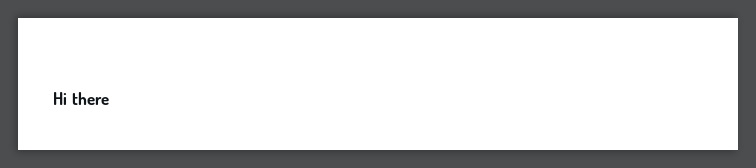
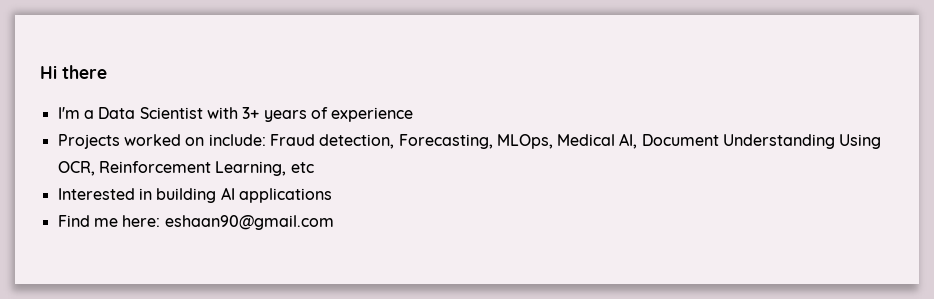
+ I'm a Data Scientist with 3+ years of experience
+ Projects worked on include: Fraud detection, Forecasting, MLOps, Medical AI, Document Understanding Using OCR, Reinforcement Learning, etc
+ Interested in building AI applications
+ Find me here: eshaan90@gmail.com

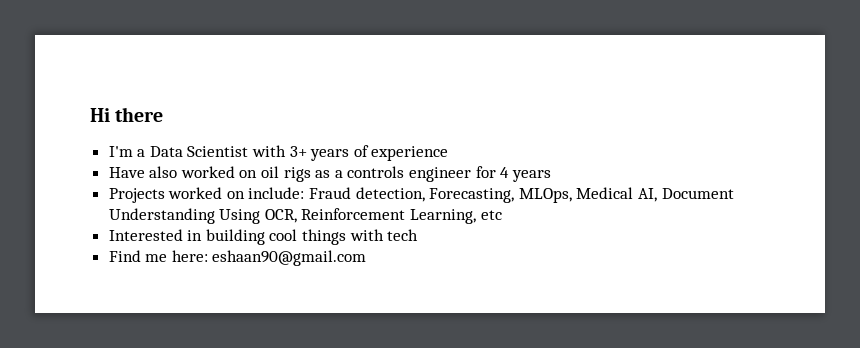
+ Have also worked on oil rigs as a controls engineer for 4 years
- Interested in building AI applications
+ Interested in building cool things with tech

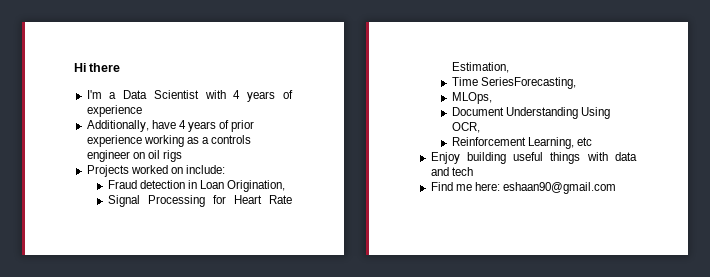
- I'm a Data Scientist with 3+ years of experience
+ I'm a Data Scientist with 4 years of experience
- Have also worked on oil rigs as a controls engineer for 4 years
+ Additionally, have 4 years of prior experience working as a controls engineer on oil rigs
- Projects worked on include: Fraud detection, Forecasting, MLOps, Medical AI, Document Understanding Using OCR, Reinforcement Learning, etc
+ Projects worked on include:
+ Fraud detection in Loan Origination,
+ Signal Processing for Heart Rate Estimation,
+ Time SeriesForecasting,
+ MLOps,
+ Document Understanding Using OCR,
+ Reinforcement Learning, etc
- Interested in building cool things with tech
+ Enjoy building useful things with data and tech

